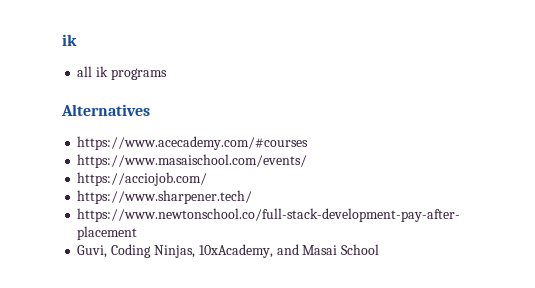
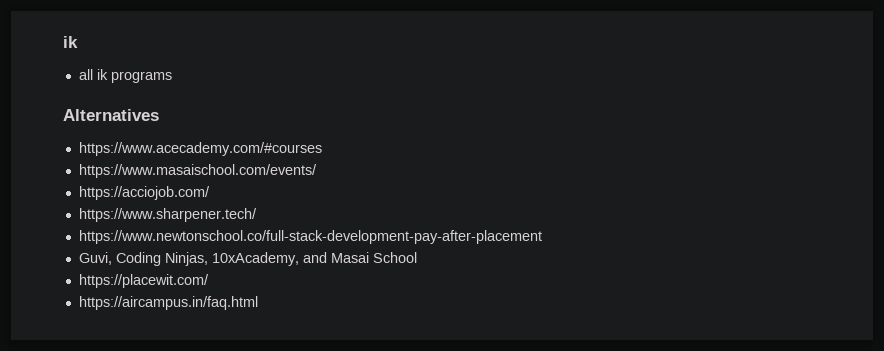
+ https://placewit.com/
+ https://aircampus.in/faq.html

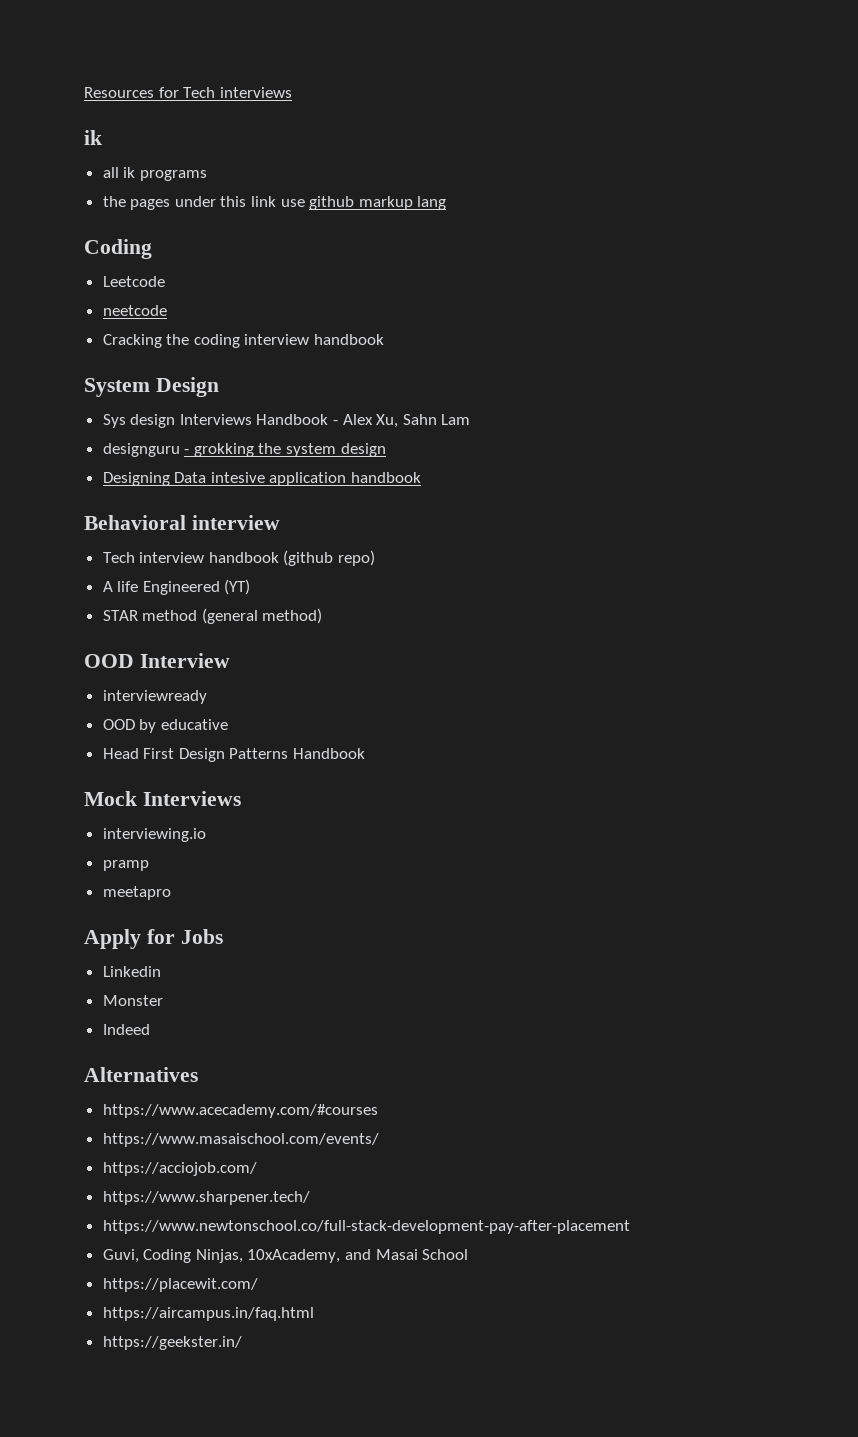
+ Resources for Tech interviews
+ the pages under this link use github markup lang
+ Coding
+ Leetcode
+ neetcode
+ Cracking the coding interview handbook
+ System Design
+ Sys design Interviews Handbook - Alex Xu, Sahn Lam
+ designguru - grokking the system design
+ Designing Data intesive application handbook
+ Behavioral interview
+ Tech interview handbook (github repo)
+ A life Engineered (YT)
+ STAR method (general method)
+ OOD Interview
+ interviewready
+ OOD by educative
+ Head First Design Patterns Handbook
+ Mock Interviews
+ interviewing.io
+ pramp
+ meetapro
+ Apply for Jobs
+ Linkedin
+ Monster
+ Indeed
+ https://geekster.in/

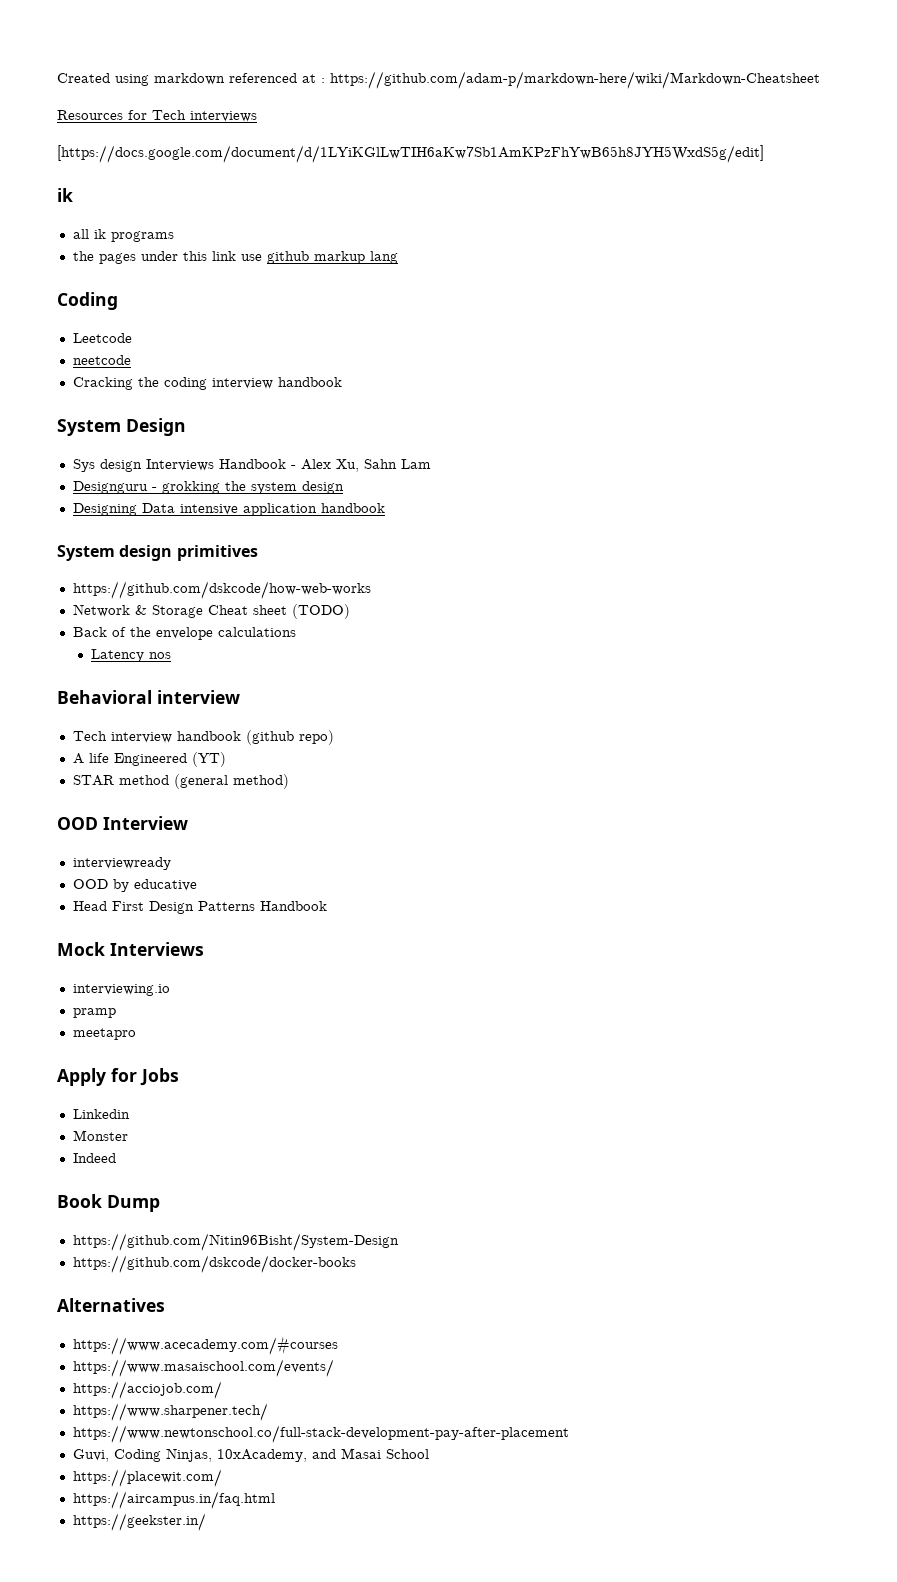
+ Created using markdown referenced at : https://github.com/adam-p/markdown-here/wiki/Markdown-Cheatsheet
+ [https://docs.google.com/document/d/1LYiKGlLwTIH6aKw7Sb1AmKPzFhYwB65h8JYH5WxdS5g/edit]
- designguru - grokking the system design
+ Designguru - grokking the system design
- Designing Data intesive application handbook
+ Designing Data intensive application handbook
+ System design primitives
+ https://github.com/dskcode/how-web-works
+ Network & Storage Cheat sheet (TODO)
+ Back of the envelope calculations
+ Latency nos
+ Book Dump
+ https://github.com/Nitin96Bisht/System-Design
+ https://github.com/dskcode/docker-books

